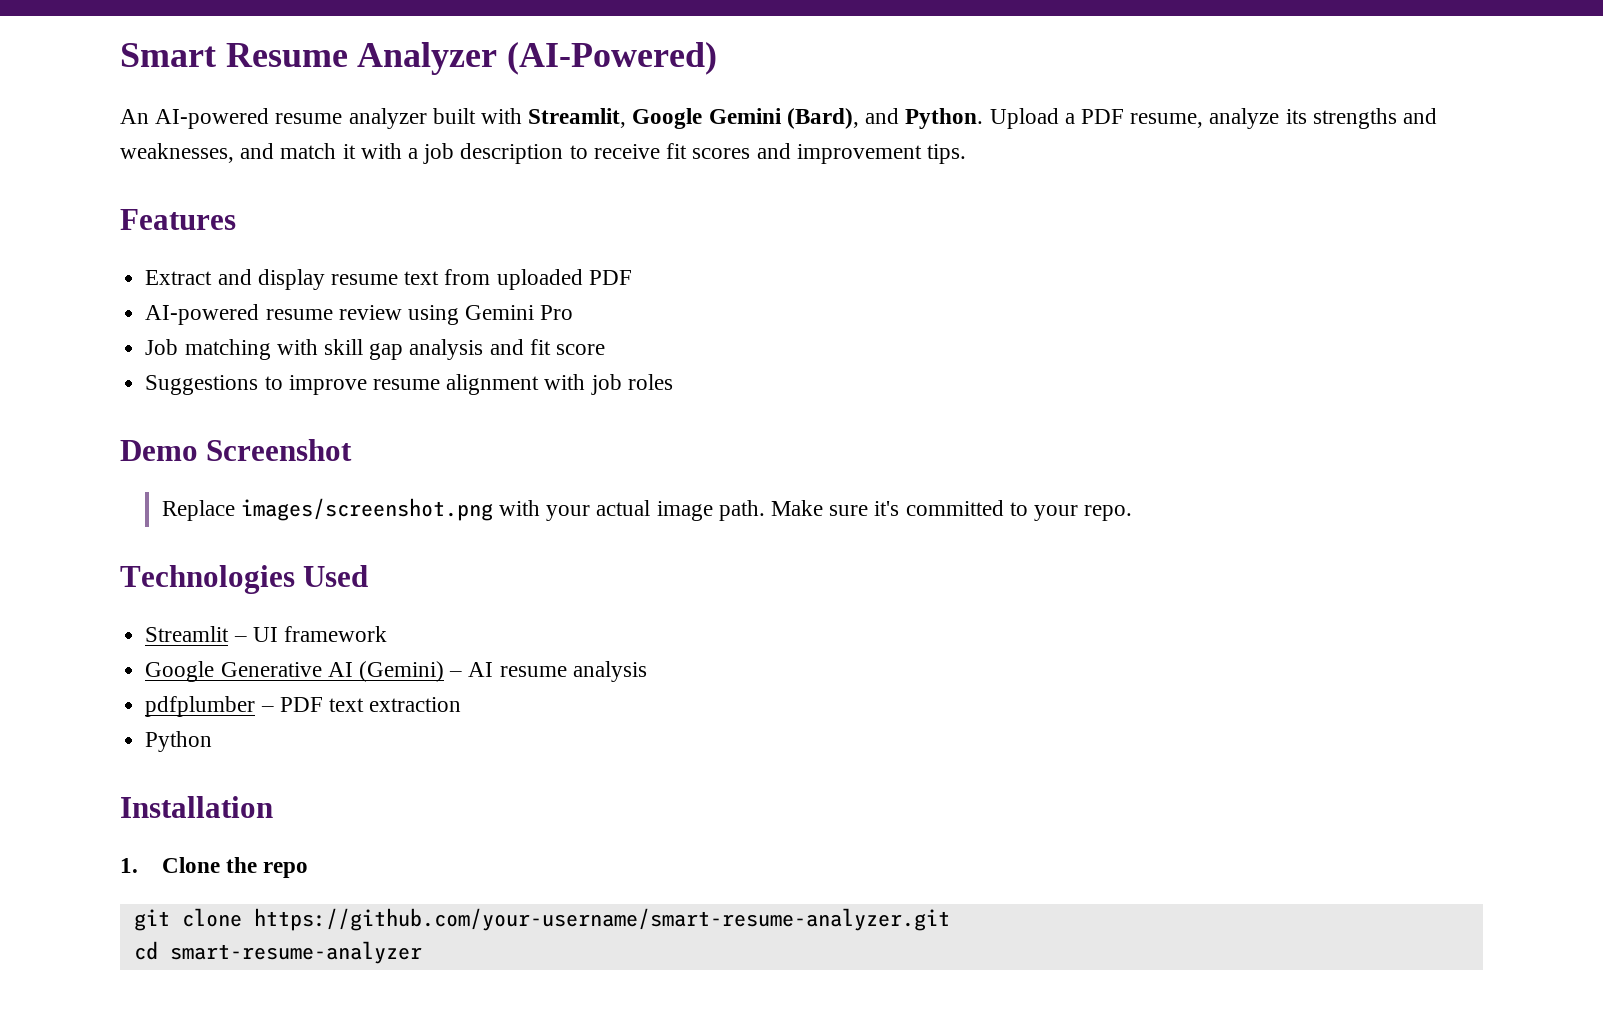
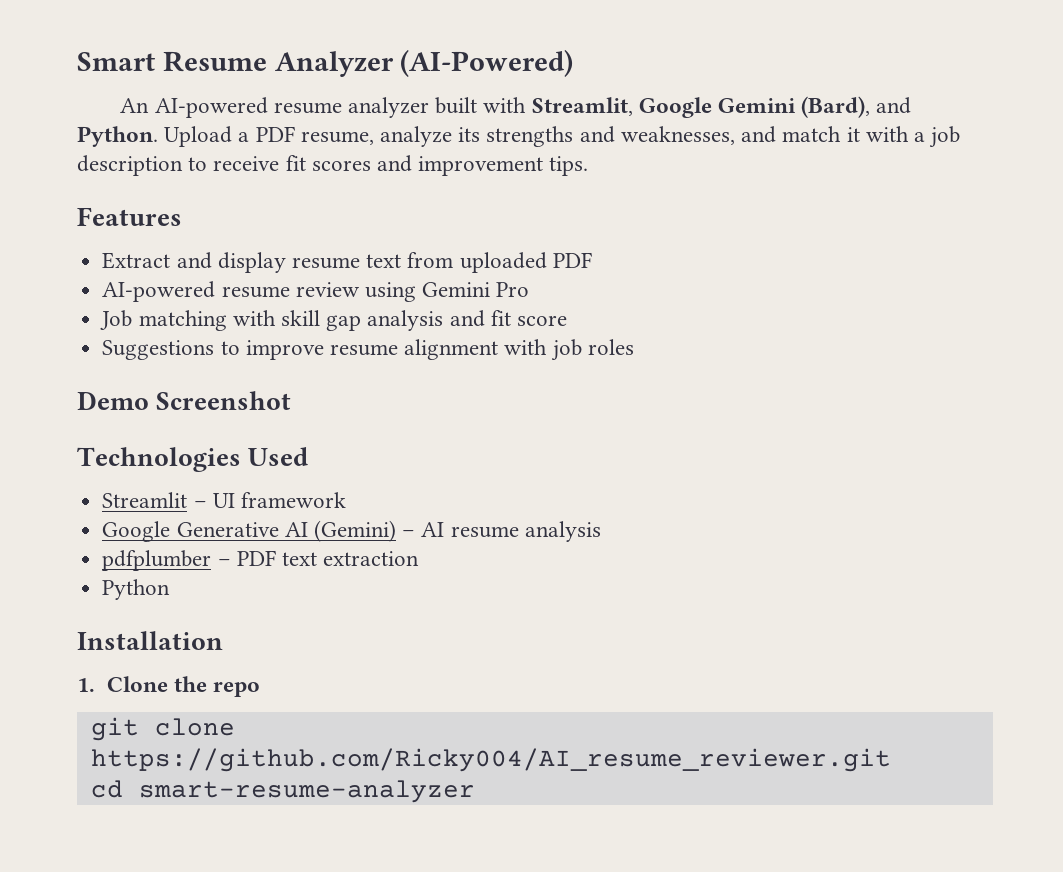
- Replace images/screenshot.png with your actual image path. Make sure it's committed to your repo.
- git clone https://github.com/your-username/smart-resume-analyzer.git
+ git clone https://github.com/Ricky004/AI_resume_reviewer.git

